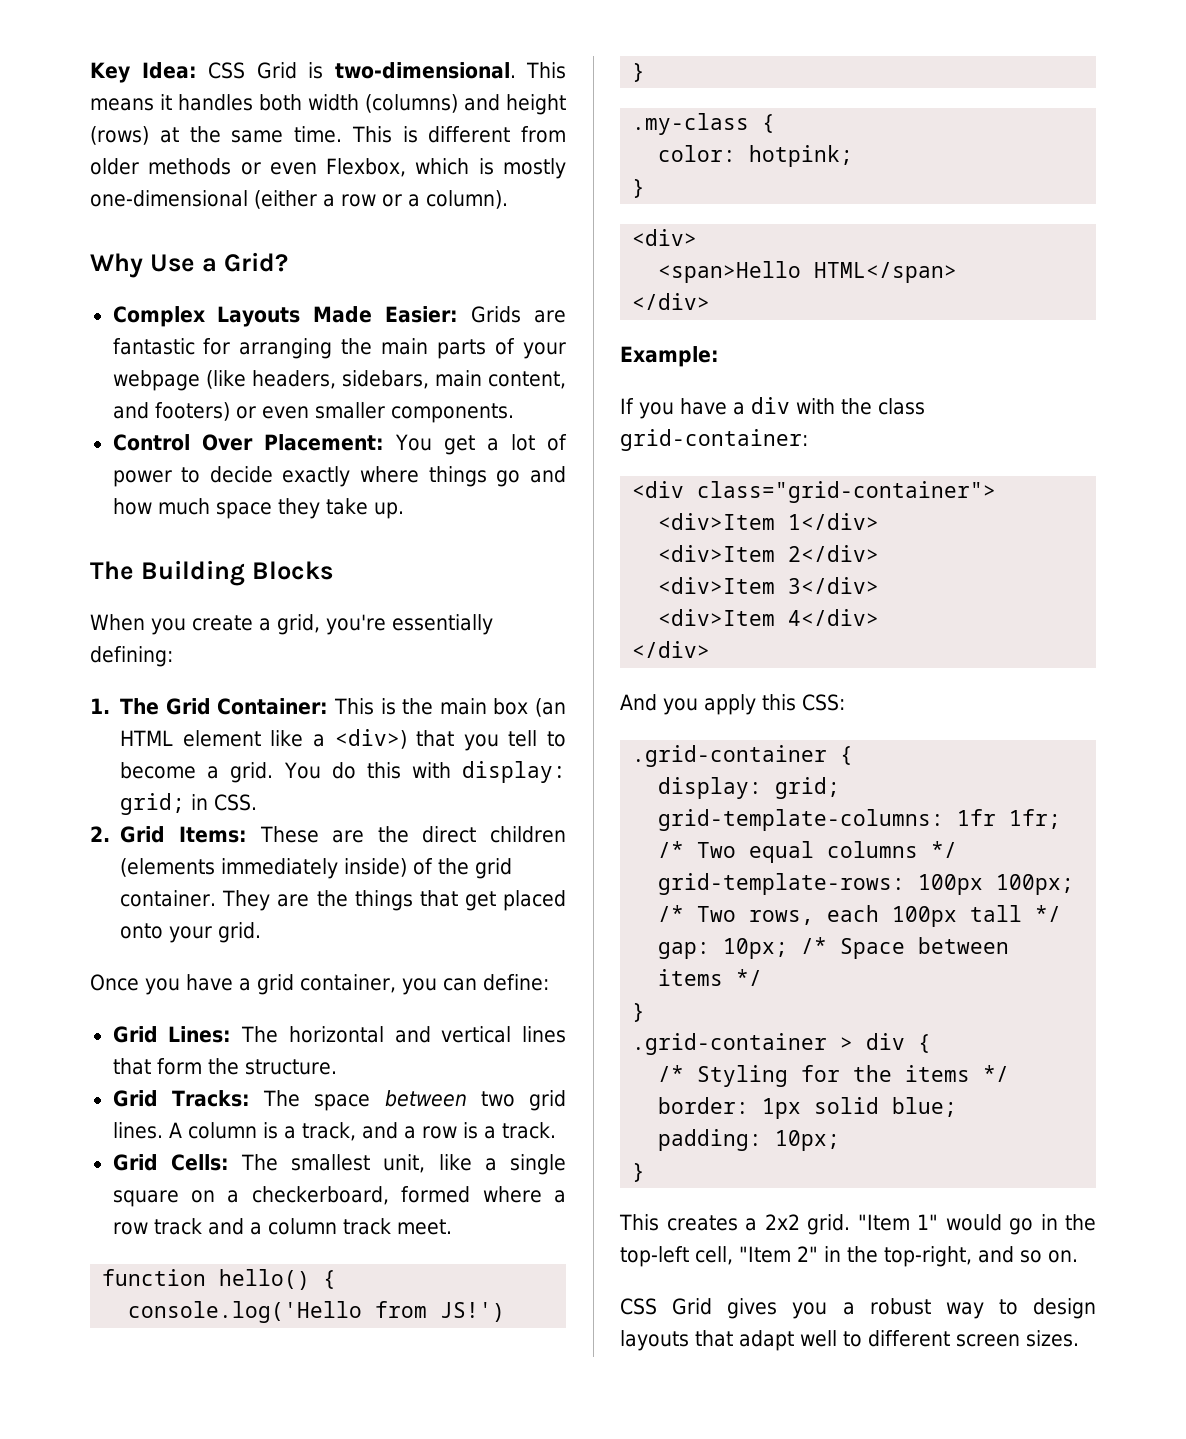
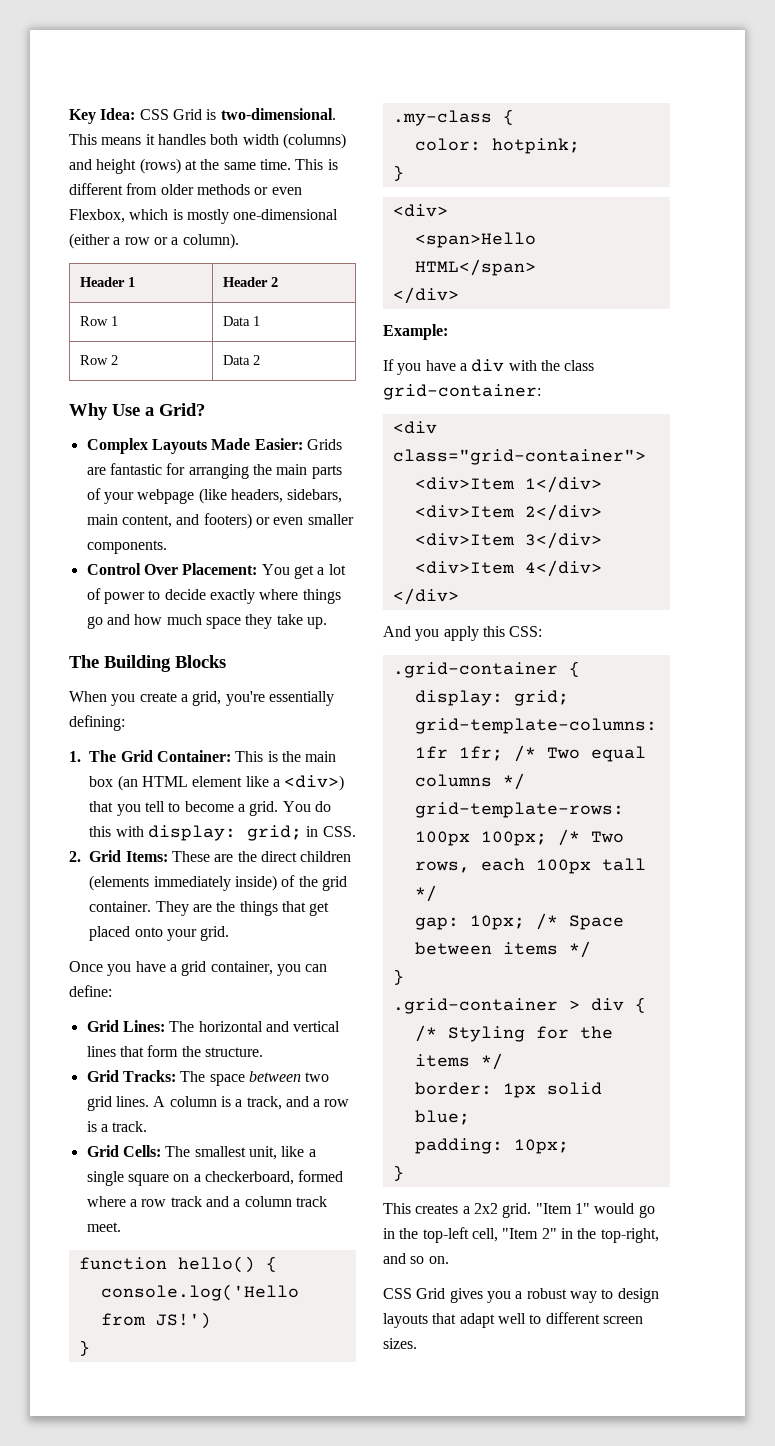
+ Header 1 | Header 2
+ Row 1 | Data 1
+ Row 2 | Data 2

